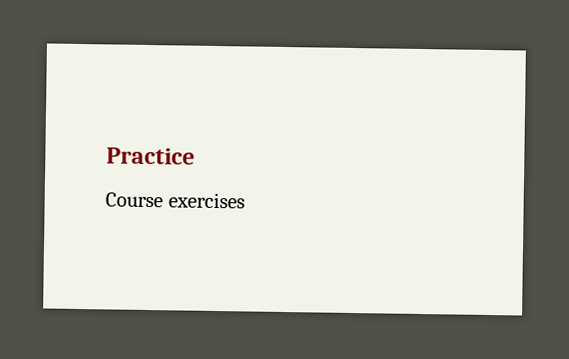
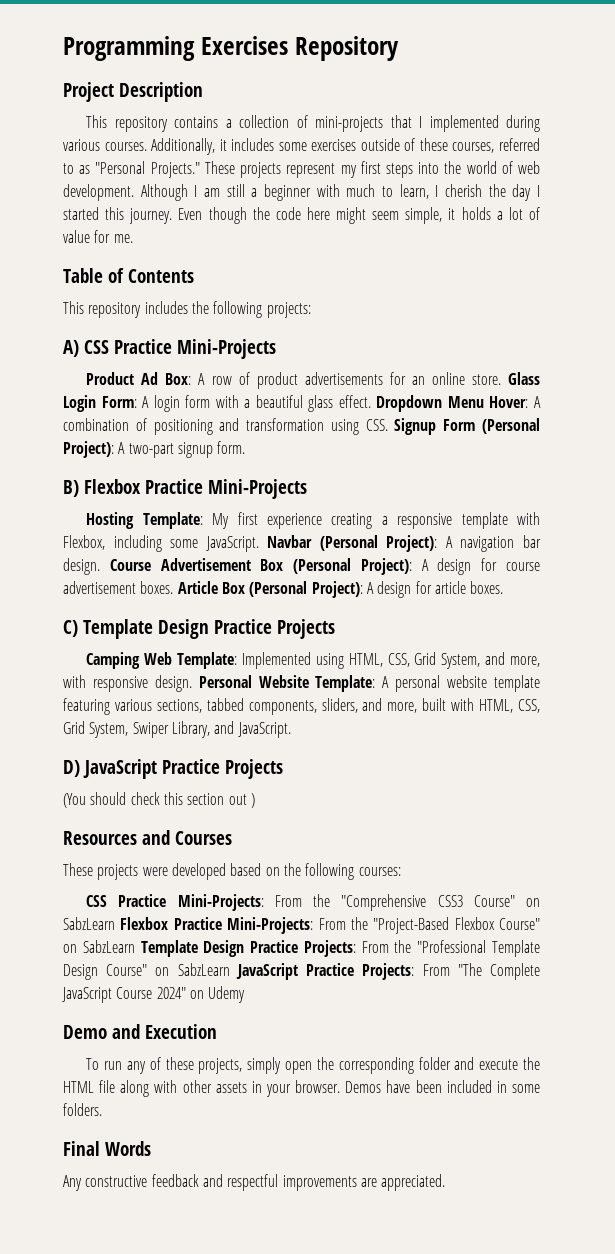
- Practice
- Course exercises
+ Programming Exercises Repository
+ Project Description
+ This repository contains a collection of mini-projects that I implemented during various courses. Additionally, it includes some exercises outside of these courses, referred to as "Personal Projects." These projects represent my first steps into the world of web development. Although I am still a beginner with much to learn, I cherish the day I started this journey. Even though the code here might seem simple, it holds a lot of value for me.
+ Table of Contents
+ This repository includes the following projects:
+ A) CSS Practice Mini-Projects
+ Product Ad Box: A row of product advertisements for an online store. Glass Login Form: A login form with a beautiful glass effect. Dropdown Menu Hover: A combination of positioning and transformation using CSS. Signup Form (Personal Project): A two-part signup form.
+ B) Flexbox Practice Mini-Projects
+ Hosting Template: My first experience creating a responsive template with Flexbox, including some JavaScript. Navbar (Personal Project): A navigation bar design. Course Advertisement Box (Personal Project): A design for course advertisement boxes. Article Box (Personal Project): A design for article boxes.
+ C) Template Design Practice Projects
+ Camping Web Template: Implemented using HTML, CSS, Grid System, and more, with responsive design. Personal Website Template: A personal website template featuring various sections, tabbed components, sliders, and more, built with HTML, CSS, Grid System, Swiper Library, and JavaScript.
+ D) JavaScript Practice Projects
+ (You should check this section out )
+ Resources and Courses
+ These projects were developed based on the following courses:
+ CSS Practice Mini-Projects: From the "Comprehensive CSS3 Course" on SabzLearn Flexbox Practice Mini-Projects: From the "Project-Based Flexbox Course" on SabzLearn Template Design Practice Projects: From the "Professional Template Design Course" on SabzLearn JavaScript Practice Projects: From "The Complete JavaScript Course 2024" on Udemy
+ Demo and Execution
+ To run any of these projects, simply open the corresponding folder and execute the HTML file along with other assets in your browser. Demos have been included in some folders.
+ Final Words
+ Any constructive feedback and respectful improvements are appreciated.

